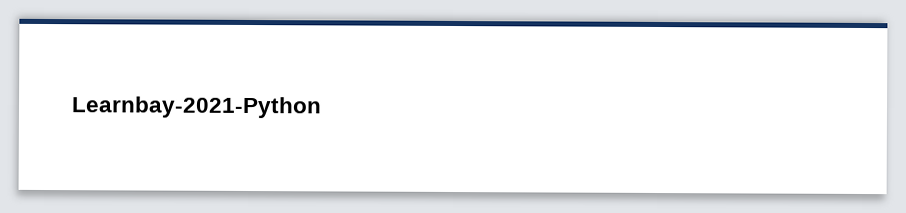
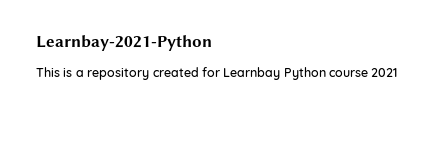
+ This is a repository created for Learnbay Python course 2021

